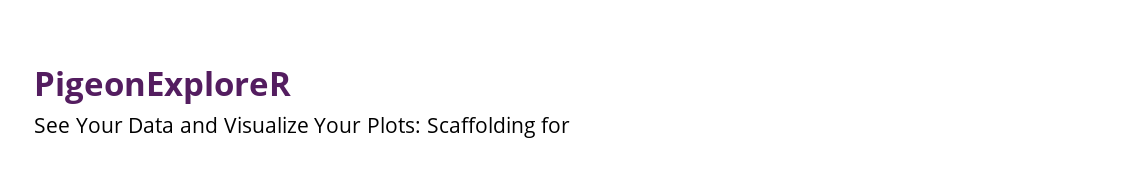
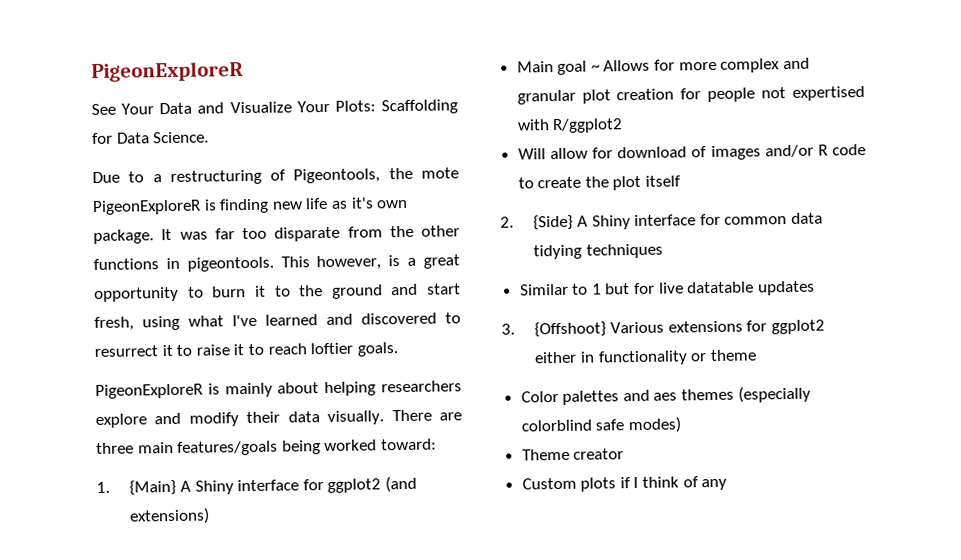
- See Your Data and Visualize Your Plots: Scaffolding for
+ See Your Data and Visualize Your Plots: Scaffolding for Data Science.
+ Due to a restructuring of Pigeontools, the mote PigeonExploreR is finding new life as it's own package. It was far too disparate from the other functions in pigeontools. This however, is a great opportunity to burn it to the ground and start fresh, using what I've learned and discovered to resurrect it to raise it to reach loftier goals.
+ PigeonExploreR is mainly about helping researchers explore and modify their data visually. There are three main features/goals being worked toward:
+ 1. {Main} A Shiny interface for ggplot2 (and extensions)
+ Main goal ~ Allows for more complex and granular plot creation for people not expertised with R/ggplot2
+ Will allow for download of images and/or R code to create the plot itself
+ 2. {Side} A Shiny interface for common data tidying techniques
+ Similar to 1 but for live datatable updates
+ 3. {Offshoot} Various extensions for ggplot2 either in functionality or theme
+ Color palettes and aes themes (especially colorblind safe modes)
+ Theme creator
+ Custom plots if I think of any

